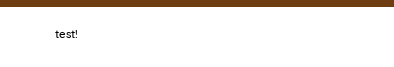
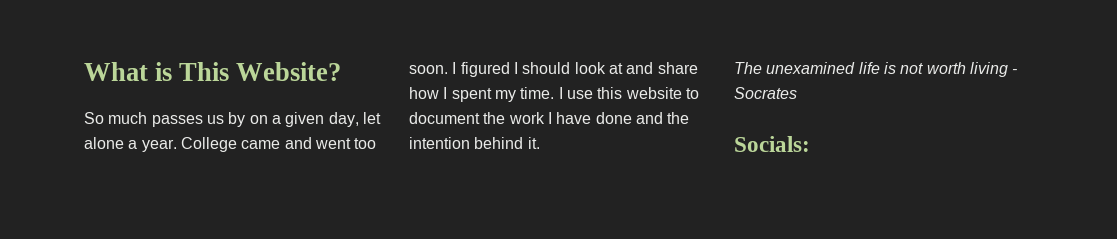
- test!
+ What is This Website?
+ So much passes us by on a given day, let alone a year. College came and went too soon. I figured I should look at and share how I spent my time. I use this website to document the work I have done and the intention behind it.
+ The unexamined life is not worth living - Socrates
+ Socials:

